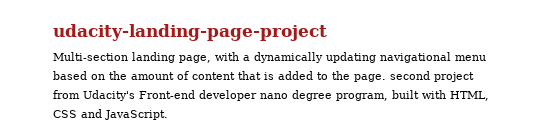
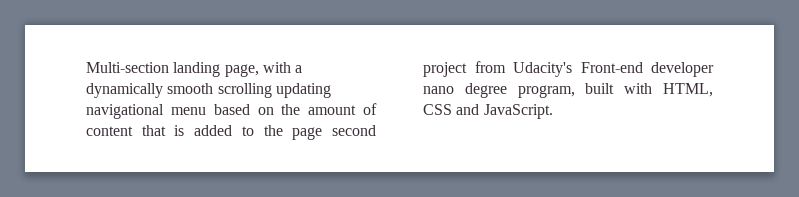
- udacity-landing-page-project
- Multi-section landing page, with a dynamically updating navigational menu based on the amount of content that is added to the page. second project from Udacity's Front-end developer nano degree program, built with HTML, CSS and JavaScript.
+ Multi-section landing page, with a dynamically smooth scrolling updating navigational menu based on the amount of content that is added to the page second project from Udacity's Front-end developer nano degree program, built with HTML, CSS and JavaScript.

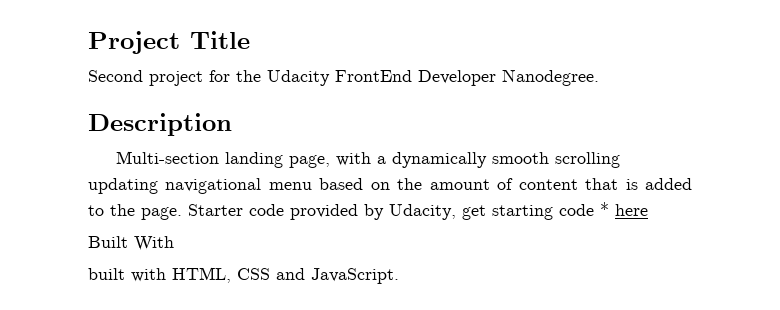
+ Project Title
+ Second project for the Udacity FrontEnd Developer Nanodegree.
+ Description
- Multi-section landing page, with a dynamically smooth scrolling updating navigational menu based on the amount of content that is added to the page second project from Udacity's Front-end developer nano degree program, built with HTML, CSS and JavaScript.
+ Multi-section landing page, with a dynamically smooth scrolling updating navigational menu based on the amount of content that is added to the page. Starter code provided by Udacity, get starting code * here
+ Built With
+ built with HTML, CSS and JavaScript.

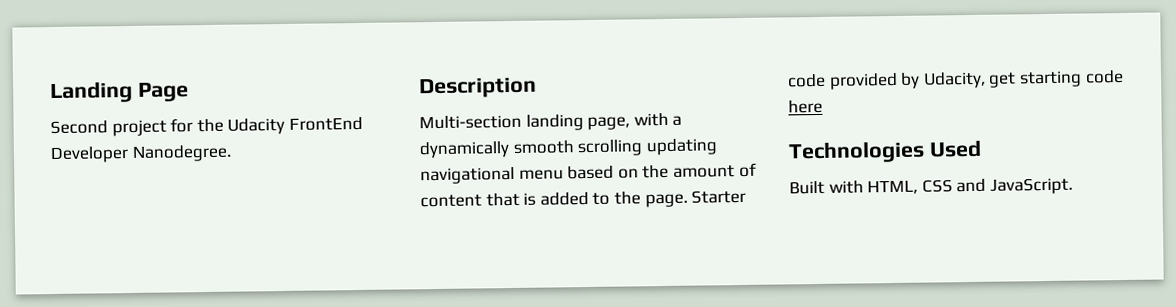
- Project Title
+ Landing Page
- Starter code provided by Udacity, get starting code * here
+ Starter code provided by Udacity, get starting code here
+ Technologies Used
- Built With
- built with HTML, CSS and JavaScript.
+ Built with HTML, CSS and JavaScript.

